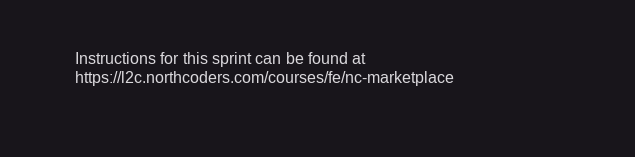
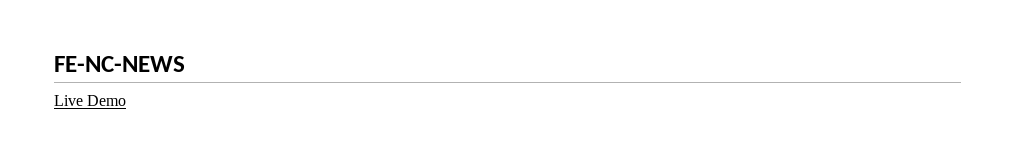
- Instructions for this sprint can be found at https://l2c.northcoders.com/courses/fe/nc-marketplace
+ FE-NC-NEWS
+ Live Demo

